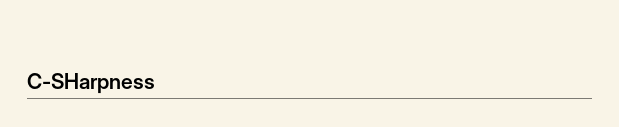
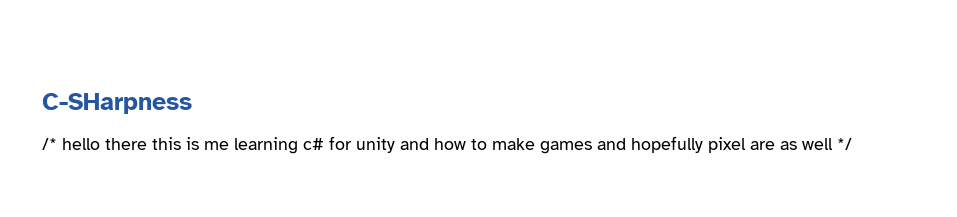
+ /* hello there this is me learning c# for unity and how to make games and hopefully pixel are as well */

